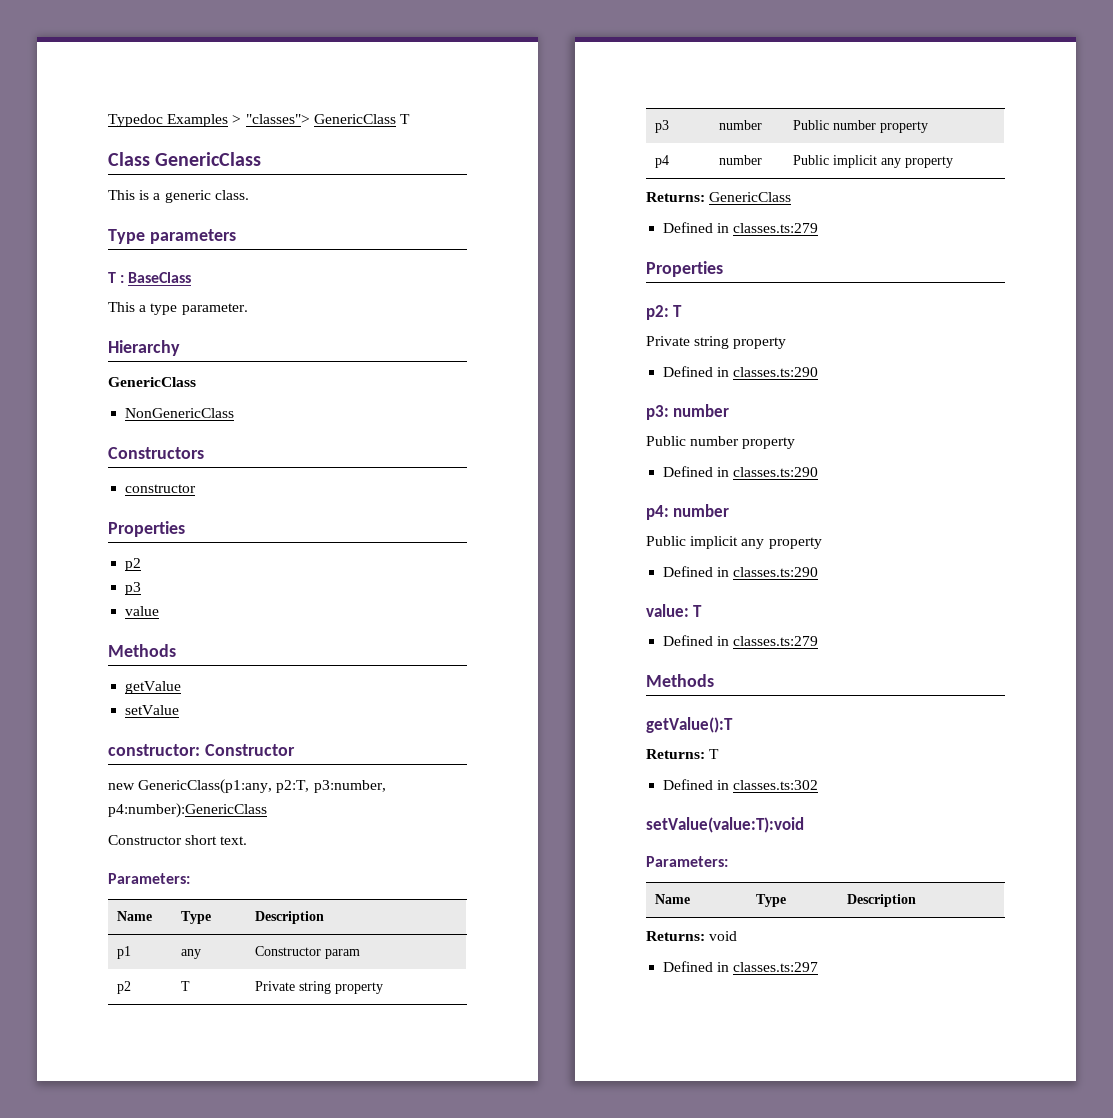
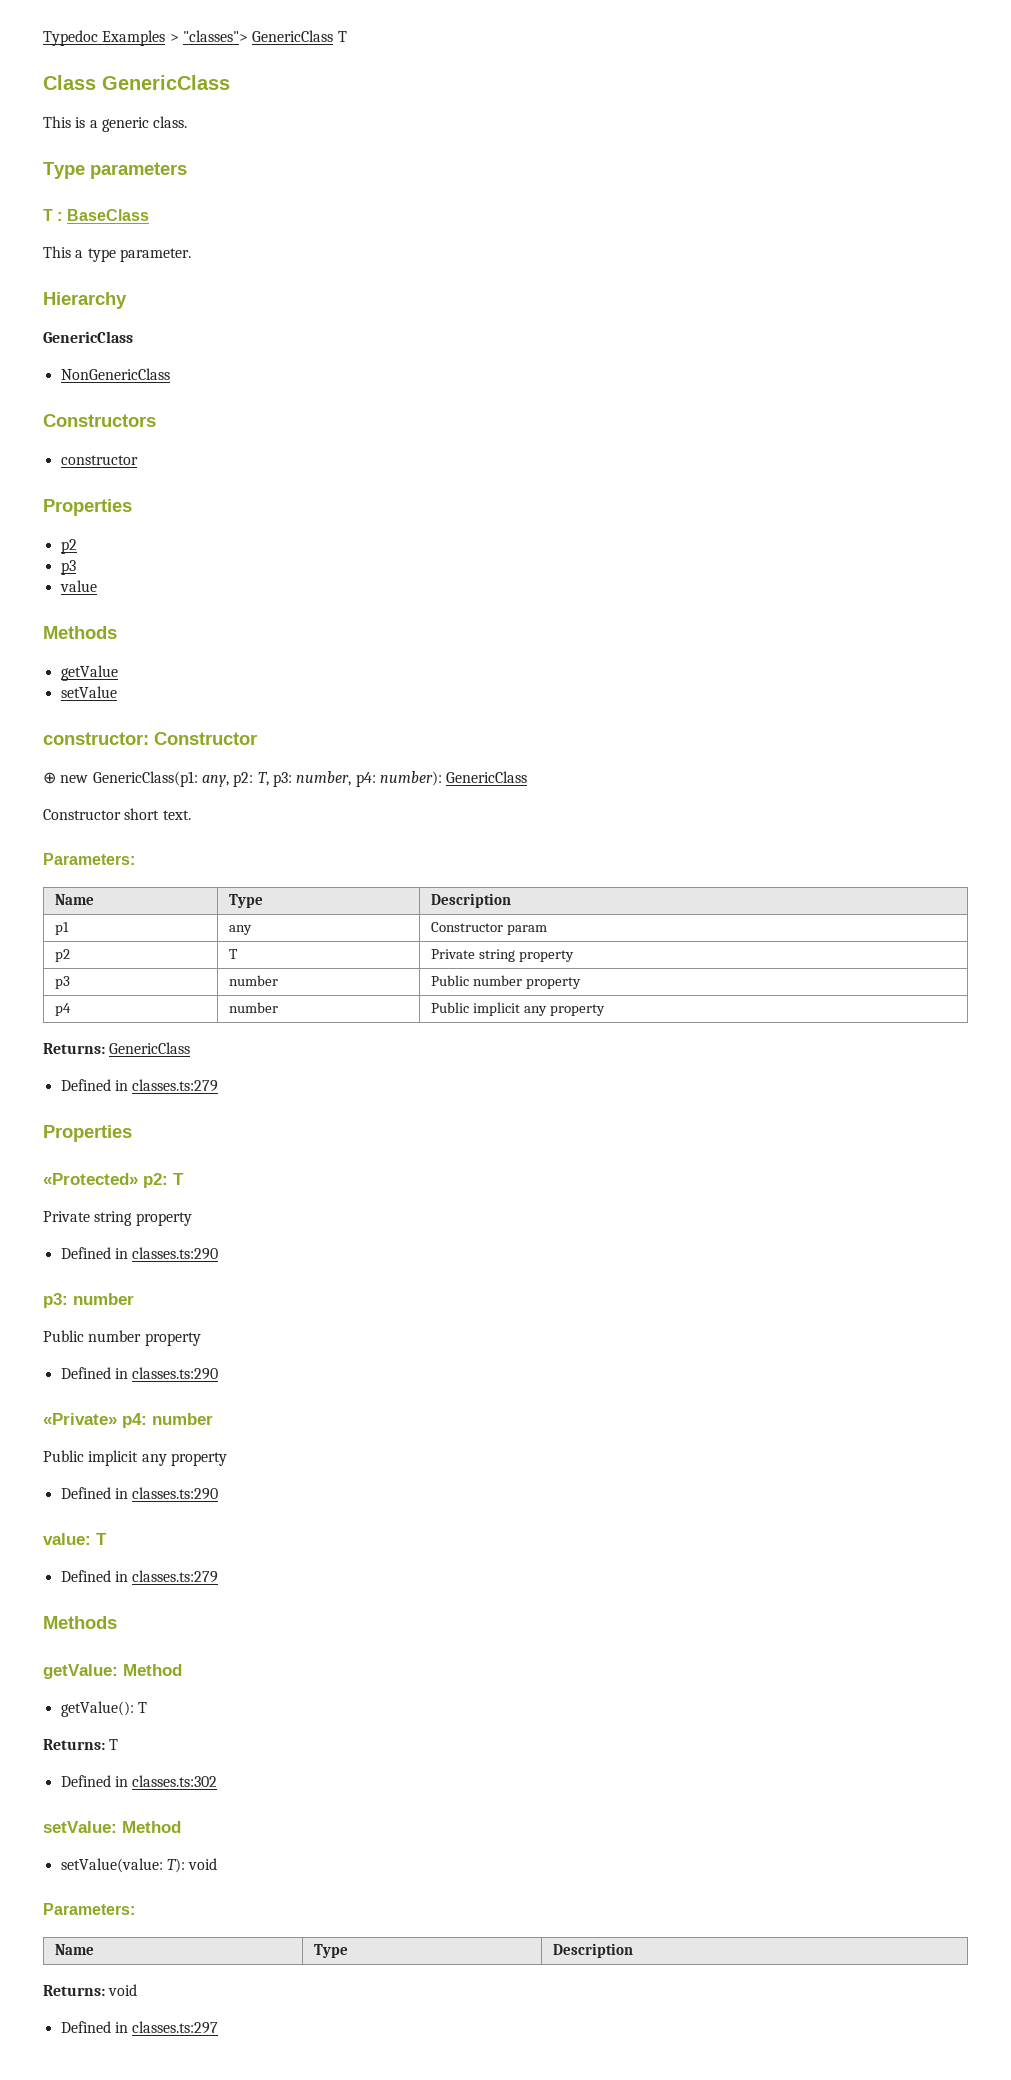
- new GenericClass(p1:any, p2:T, p3:number, p4:number):GenericClass
+ ⊕ new GenericClass(p1: any, p2: T, p3: number, p4: number): GenericClass
- p2: T
+ «Protected» p2: T
- p4: number
+ «Private» p4: number
- getValue():T
+ getValue: Method
+ getValue(): T
- setValue(value:T):void
+ setValue: Method
+ setValue(value: T): void

